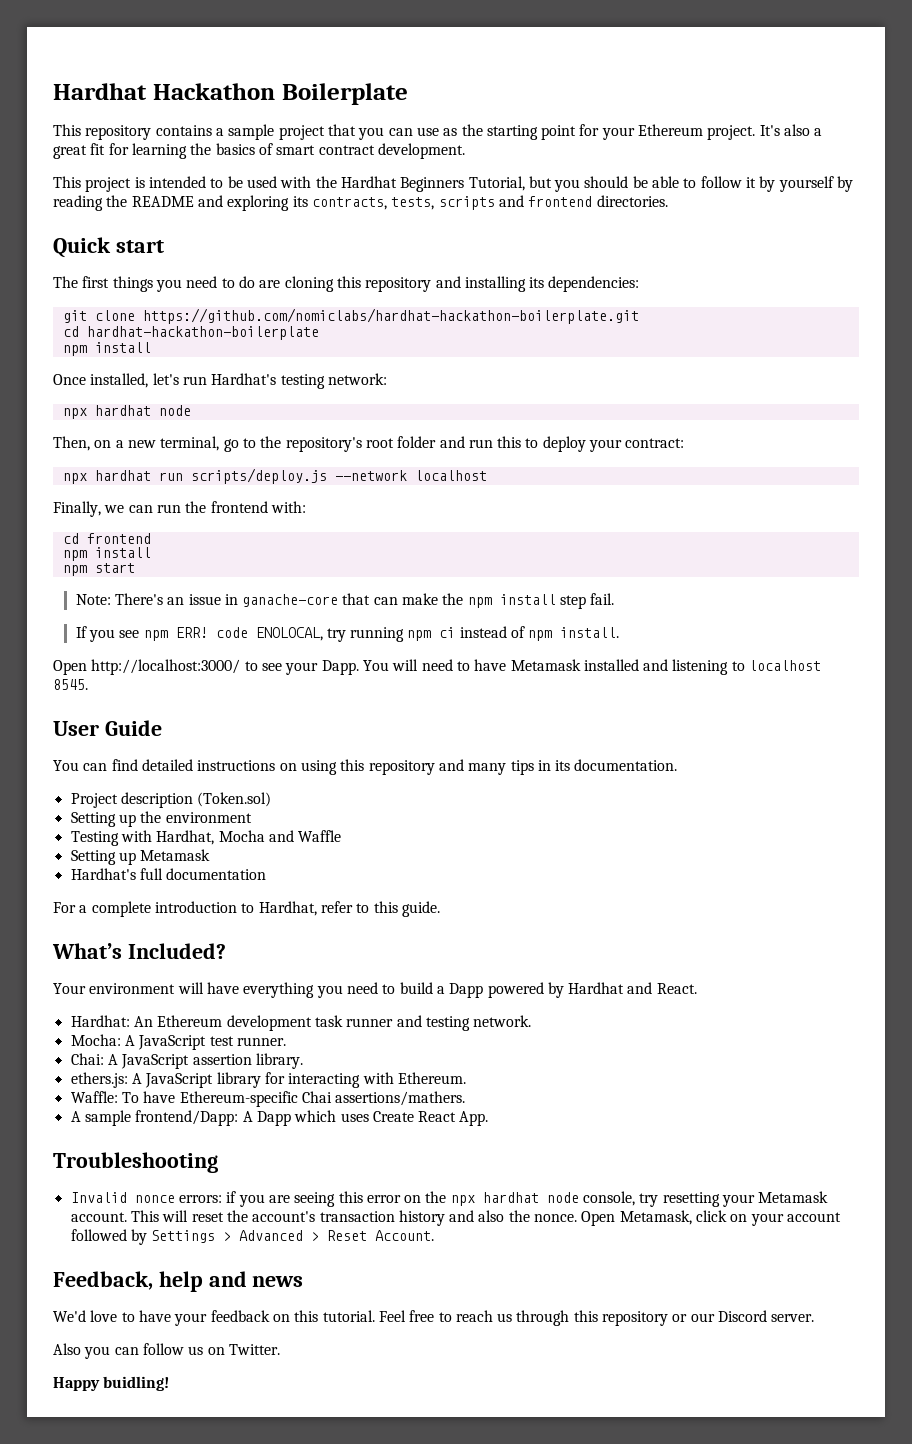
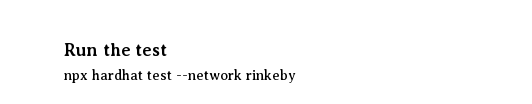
- Hardhat Hackathon Boilerplate
- This repository contains a sample project that you can use as the starting point for your Ethereum project. It's also a great fit for learning the basics of smart contract development.
- This project is intended to be used with the Hardhat Beginners Tutorial, but you should be able to follow it by yourself by reading the README and exploring its contracts, tests, scripts and frontend directories.
- Quick start
- The first things you need to do are cloning this repository and installing its dependencies:
- git clone https://github.com/nomiclabs/hardhat-hackathon-boilerplate.git
- cd hardhat-hackathon-boilerplate
- npm install
- Once installed, let's run Hardhat's testing network:
- npx hardhat node
- Then, on a new terminal, go to the repository's root folder and run this to deploy your contract:
- npx hardhat run scripts/deploy.js --network localhost
- Finally, we can run the frontend with:
- cd frontend
- npm install
- npm start
- Note: There's an issue in ganache-core that can make the npm install step fail.
- If you see npm ERR! code ENOLOCAL, try running npm ci instead of npm install.
- Open http://localhost:3000/ to see your Dapp. You will need to have Metamask installed and listening to localhost 8545.
- User Guide
- You can find detailed instructions on using this repository and many tips in its documentation.
- Project description (Token.sol)
- Setting up the environment
- Testing with Hardhat, Mocha and Waffle
- Setting up Metamask
- Hardhat's full documentation
- For a complete introduction to Hardhat, refer to this guide.
- What’s Included?
- Your environment will have everything you need to build a Dapp powered by Hardhat and React.
- Hardhat: An Ethereum development task runner and testing network.
- Mocha: A JavaScript test runner.
- Chai: A JavaScript assertion library.
- ethers.js: A JavaScript library for interacting with Ethereum.
- Waffle: To have Ethereum-specific Chai assertions/mathers.
- A sample frontend/Dapp: A Dapp which uses Create React App.
- Troubleshooting
- Invalid nonce errors: if you are seeing this error on the npx hardhat node console, try resetting your Metamask account. This will reset the account's transaction history and also the nonce. Open Metamask, click on your account followed by Settings > Advanced > Reset Account.
- Feedback, help and news
- We'd love to have your feedback on this tutorial. Feel free to reach us through this repository or our Discord server.
- Also you can follow us on Twitter.
- Happy buidling!
+ Run the test
+ npx hardhat test --network rinkeby

